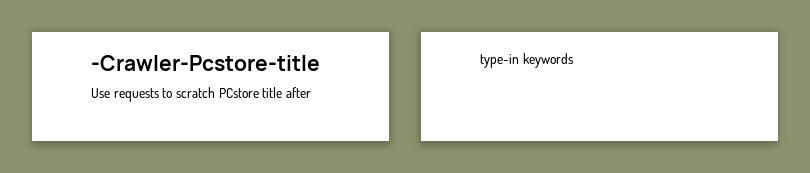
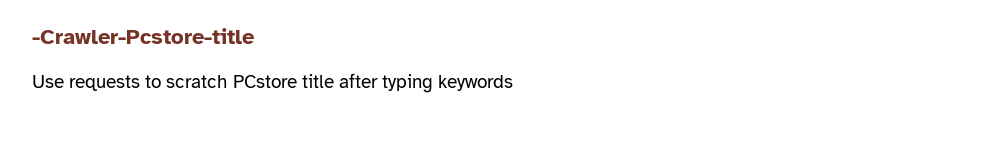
- Use requests to scratch PCstore title after type-in keywords
+ Use requests to scratch PCstore title after typing keywords

